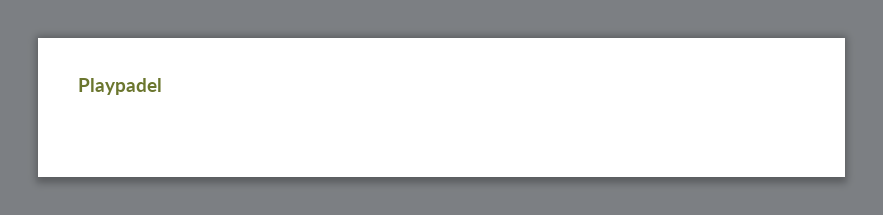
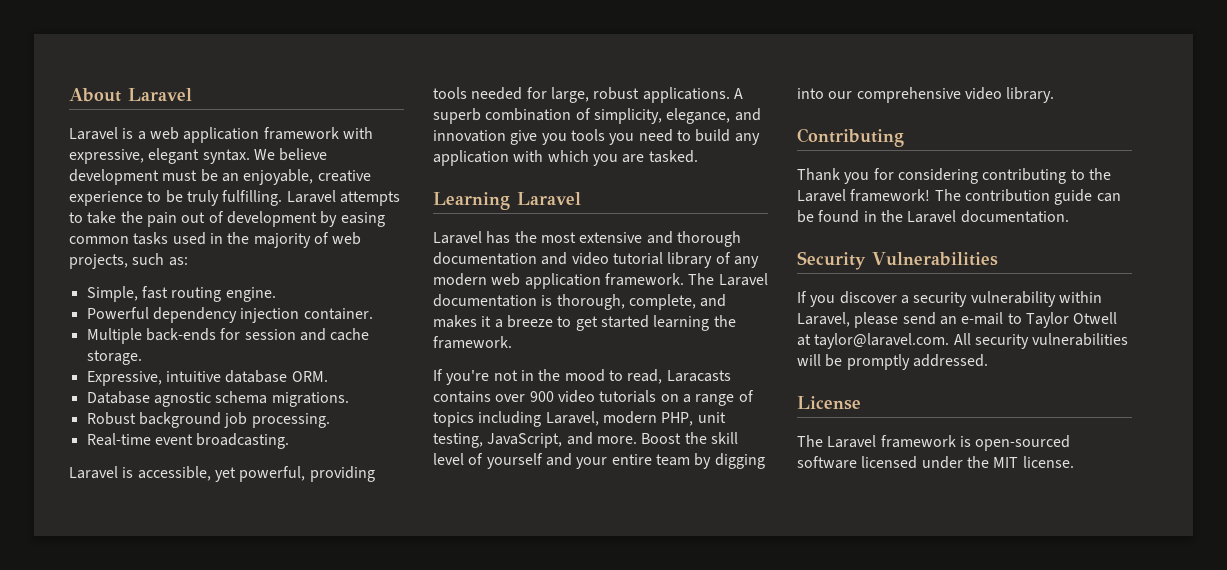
- Playpadel
+ About Laravel
+ Laravel is a web application framework with expressive, elegant syntax. We believe development must be an enjoyable, creative experience to be truly fulfilling. Laravel attempts to take the pain out of development by easing common tasks used in the majority of web projects, such as:
+ Simple, fast routing engine.
+ Powerful dependency injection container.
+ Multiple back-ends for session and cache storage.
+ Expressive, intuitive database ORM.
+ Database agnostic schema migrations.
+ Robust background job processing.
+ Real-time event broadcasting.
+ Laravel is accessible, yet powerful, providing tools needed for large, robust applications. A superb combination of simplicity, elegance, and innovation give you tools you need to build any application with which you are tasked.
+ Learning Laravel
+ Laravel has the most extensive and thorough documentation and video tutorial library of any modern web application framework. The Laravel documentation is thorough, complete, and makes it a breeze to get started learning the framework.
+ If you're not in the mood to read, Laracasts contains over 900 video tutorials on a range of topics including Laravel, modern PHP, unit testing, JavaScript, and more. Boost the skill level of yourself and your entire team by digging into our comprehensive video library.
+ Contributing
+ Thank you for considering contributing to the Laravel framework! The contribution guide can be found in the Laravel documentation.
+ Security Vulnerabilities
+ If you discover a security vulnerability within Laravel, please send an e-mail to Taylor Otwell at taylor@laravel.com. All security vulnerabilities will be promptly addressed.
+ License
+ The Laravel framework is open-sourced software licensed under the MIT license.

